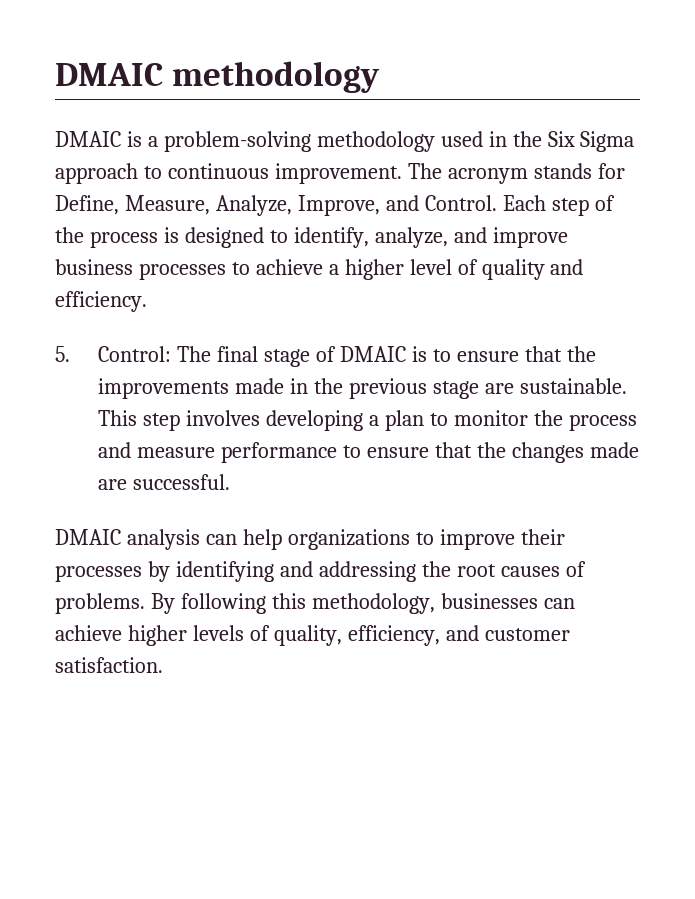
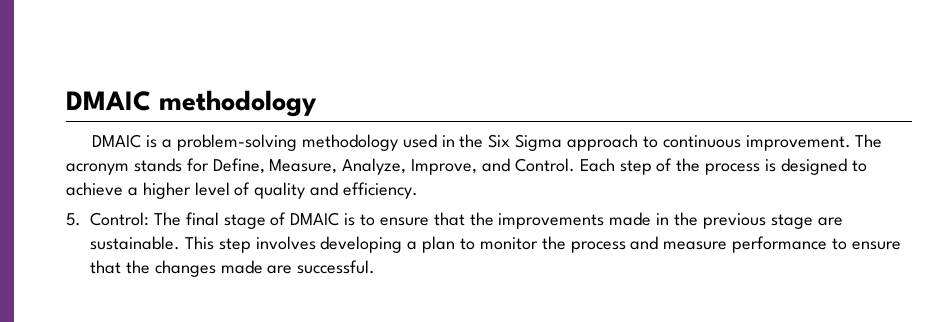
- Each step of the process is designed to identify, analyze, and improve business processes to achieve a higher level of quality and efficiency.
+ Each step of the process is designed to achieve a higher level of quality and efficiency.
- DMAIC analysis can help organizations to improve their processes by identifying and addressing the root causes of problems. By following this methodology, businesses can achieve higher levels of quality, efficiency, and customer satisfaction.

